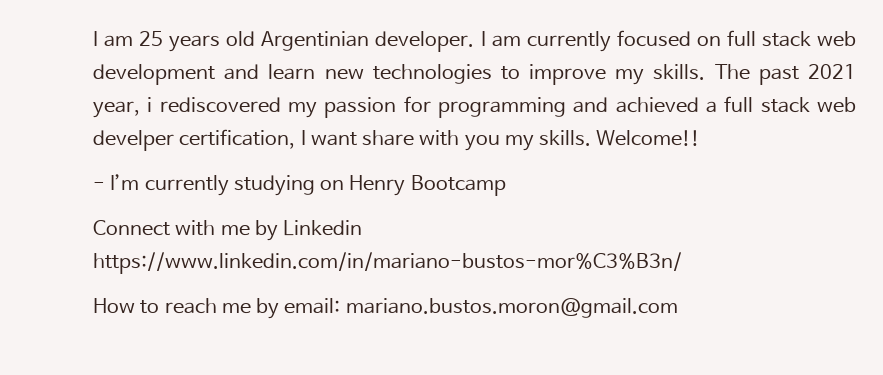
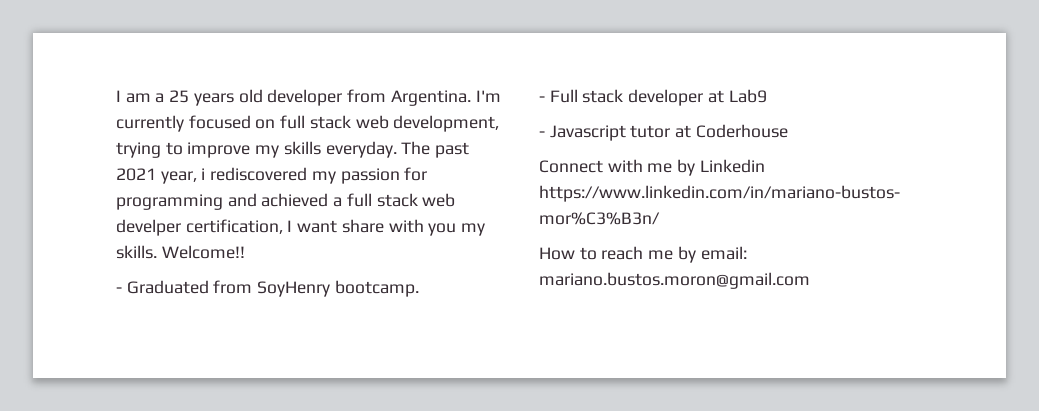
- I am 25 years old Argentinian developer. I am currently focused on full stack web development and learn new technologies to improve my skills.
+ I am a 25 years old developer from Argentina. I'm currently focused on full stack web development, trying to improve my skills everyday.
- - I’m currently studying on Henry Bootcamp
+ - Graduated from SoyHenry bootcamp.
+ - Full stack developer at Lab9
+ - Javascript tutor at Coderhouse

